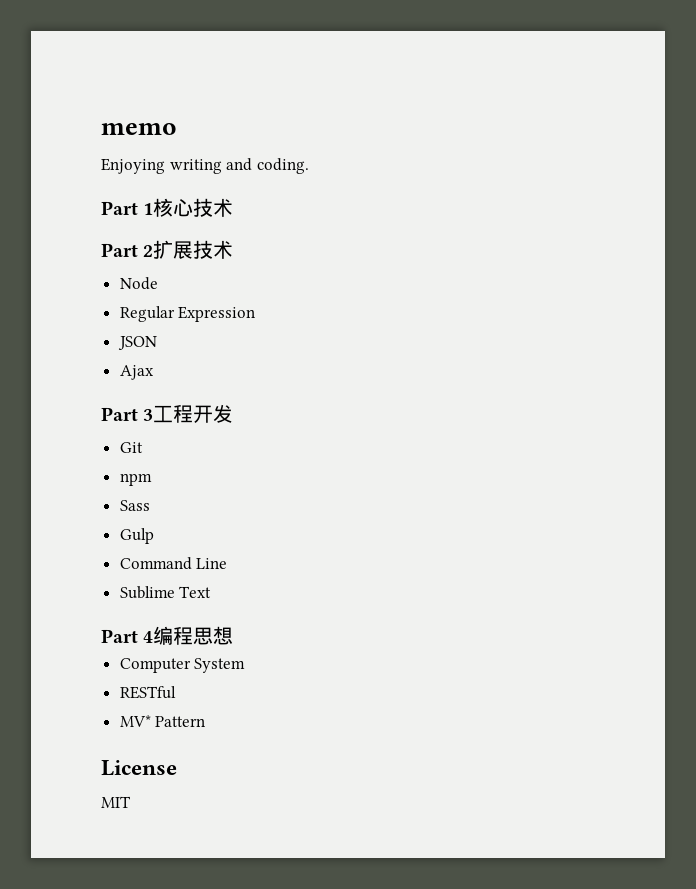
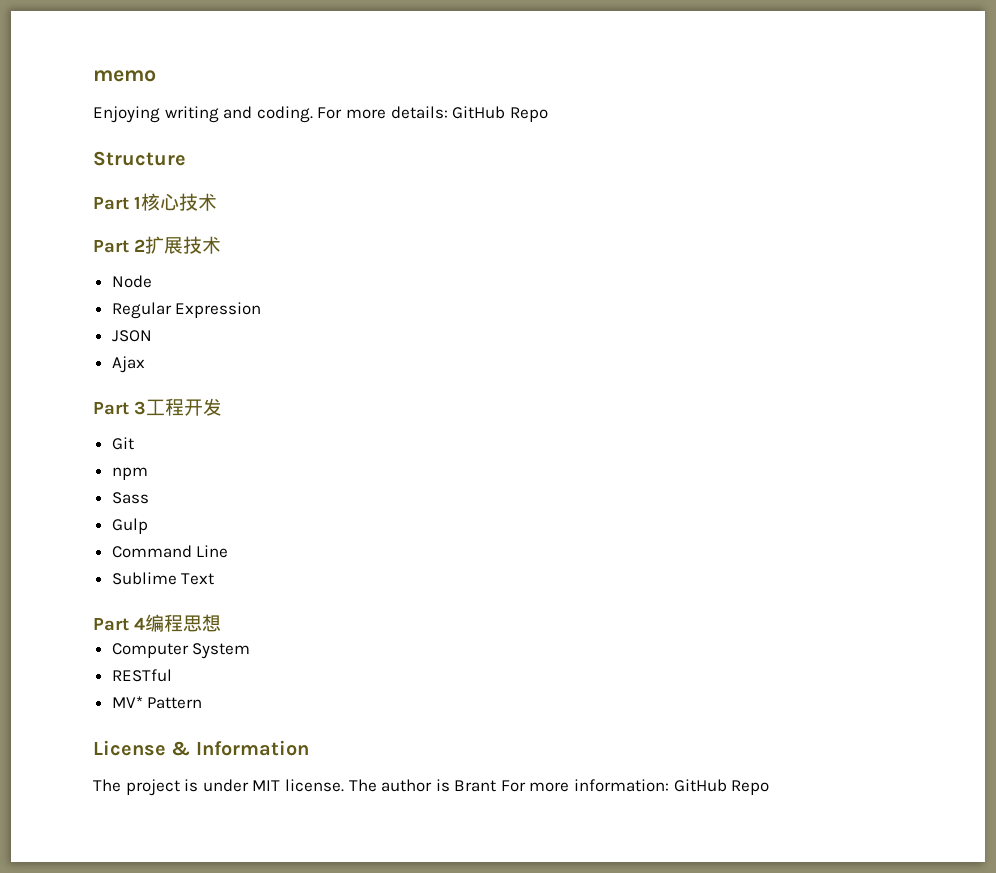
+ For more details: GitHub Repo
+ Structure
- License
- MIT
+ License & Information
+ The project is under MIT license. The author is Brant For more information: GitHub Repo

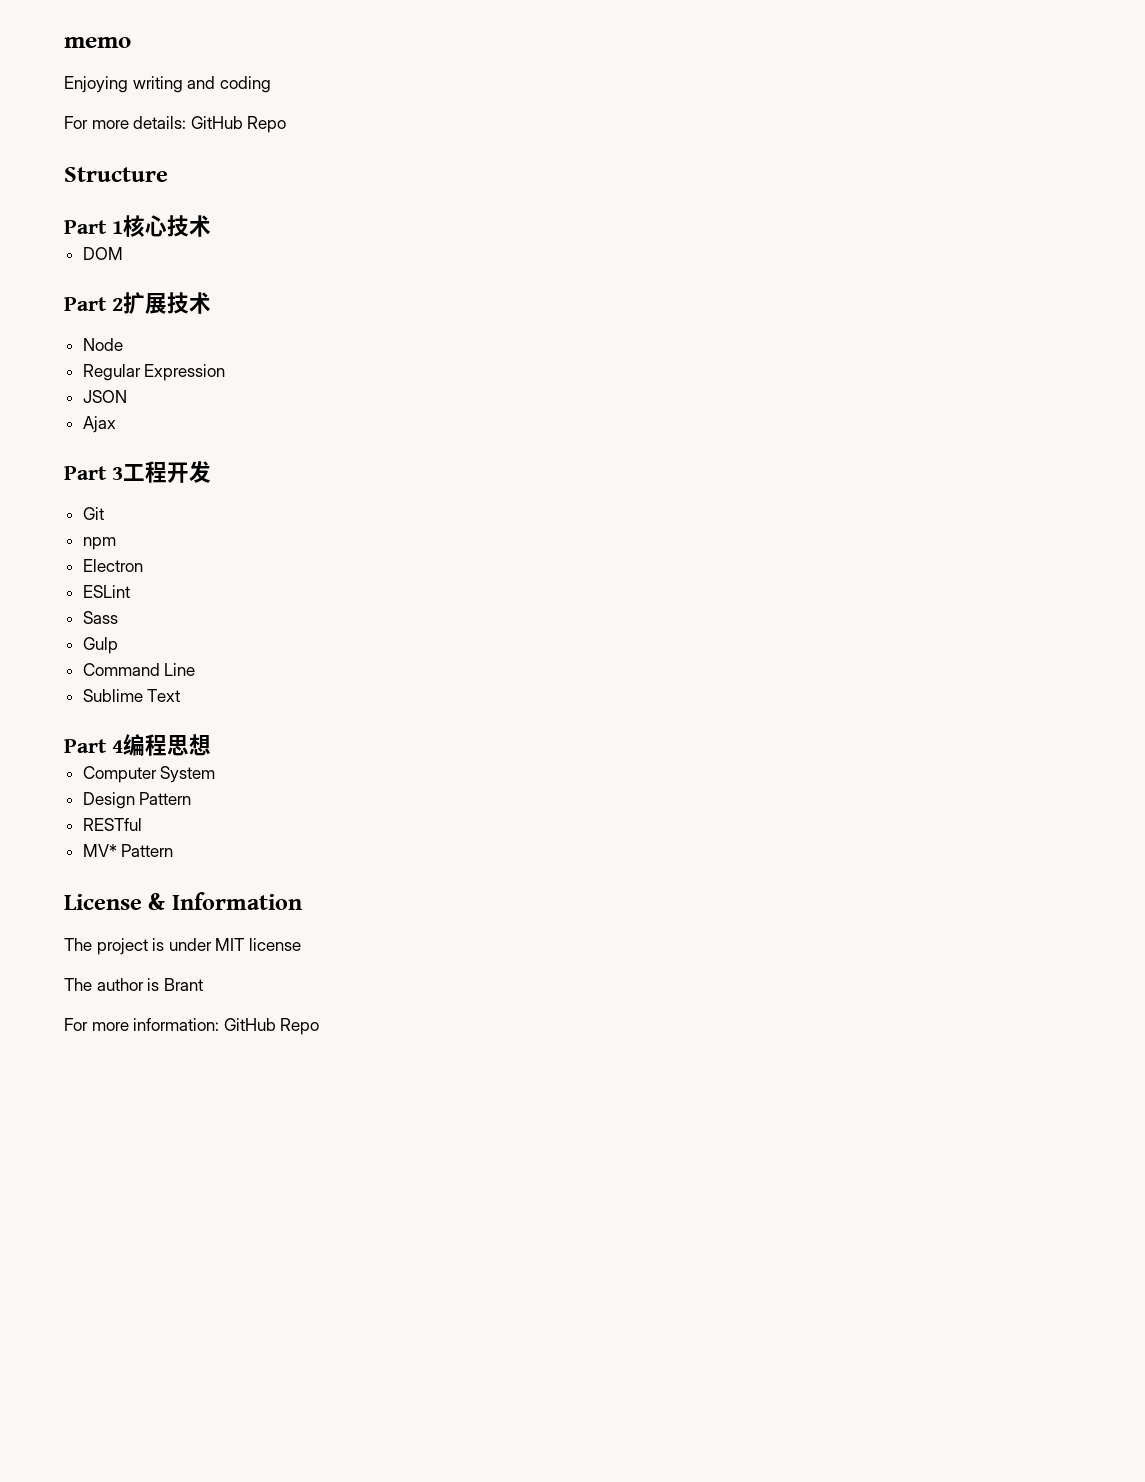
- Enjoying writing and coding. For more details: GitHub Repo
+ Enjoying writing and coding
+ For more details: GitHub Repo
+ DOM
+ Electron
+ ESLint
+ Design Pattern
- The project is under MIT license. The author is Brant For more information: GitHub Repo
+ The project is under MIT license
+ The author is Brant
+ For more information: GitHub Repo

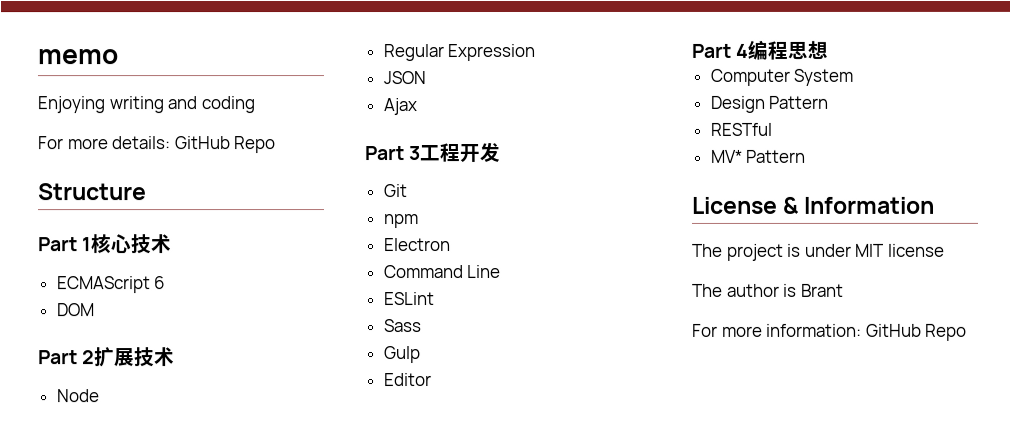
+ ECMAScript 6
+ Command Line
- Command Line
- Sublime Text
+ Editor

